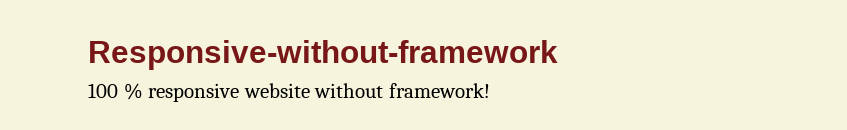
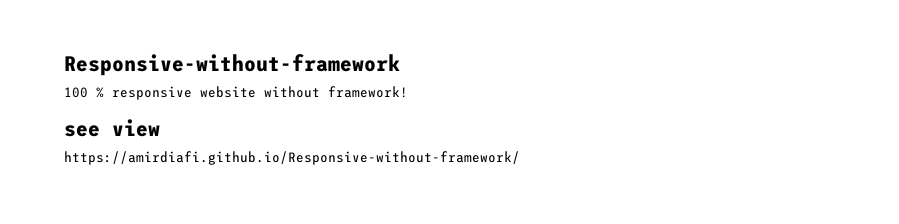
+ see view
+ https://amirdiafi.github.io/Responsive-without-framework/

